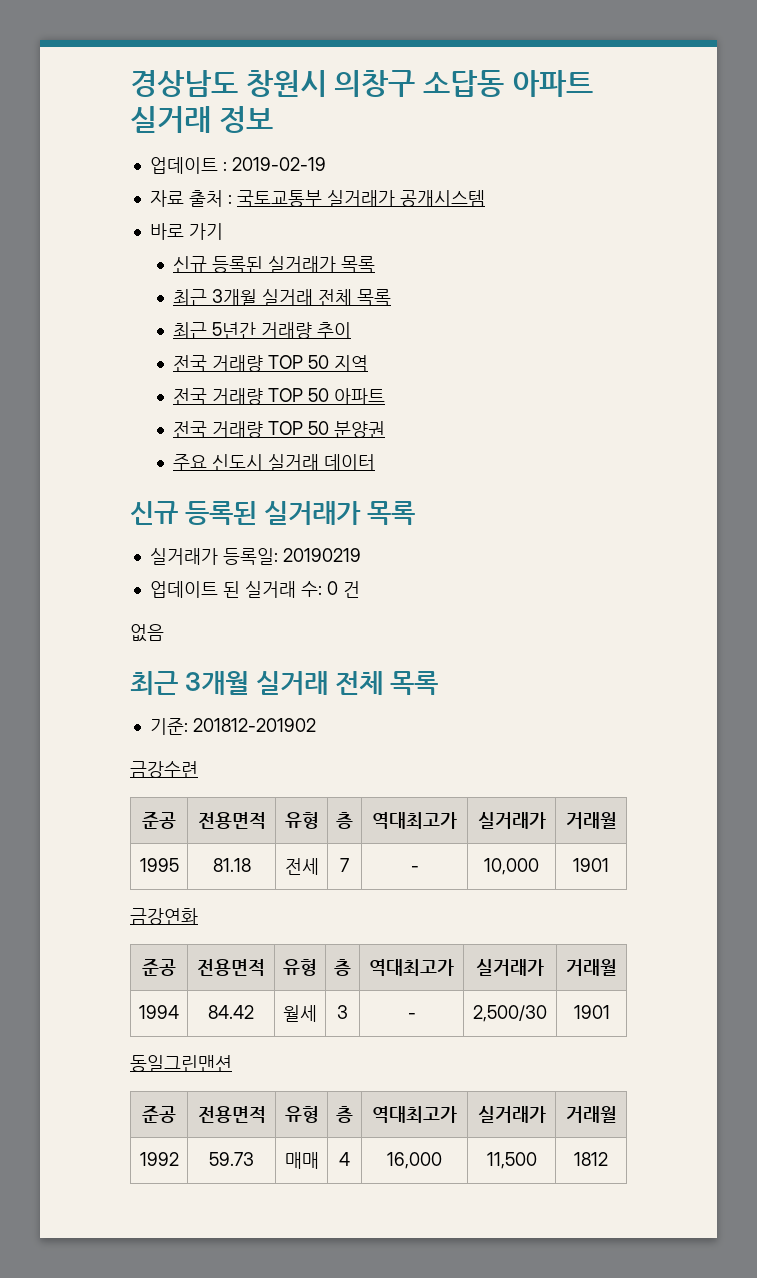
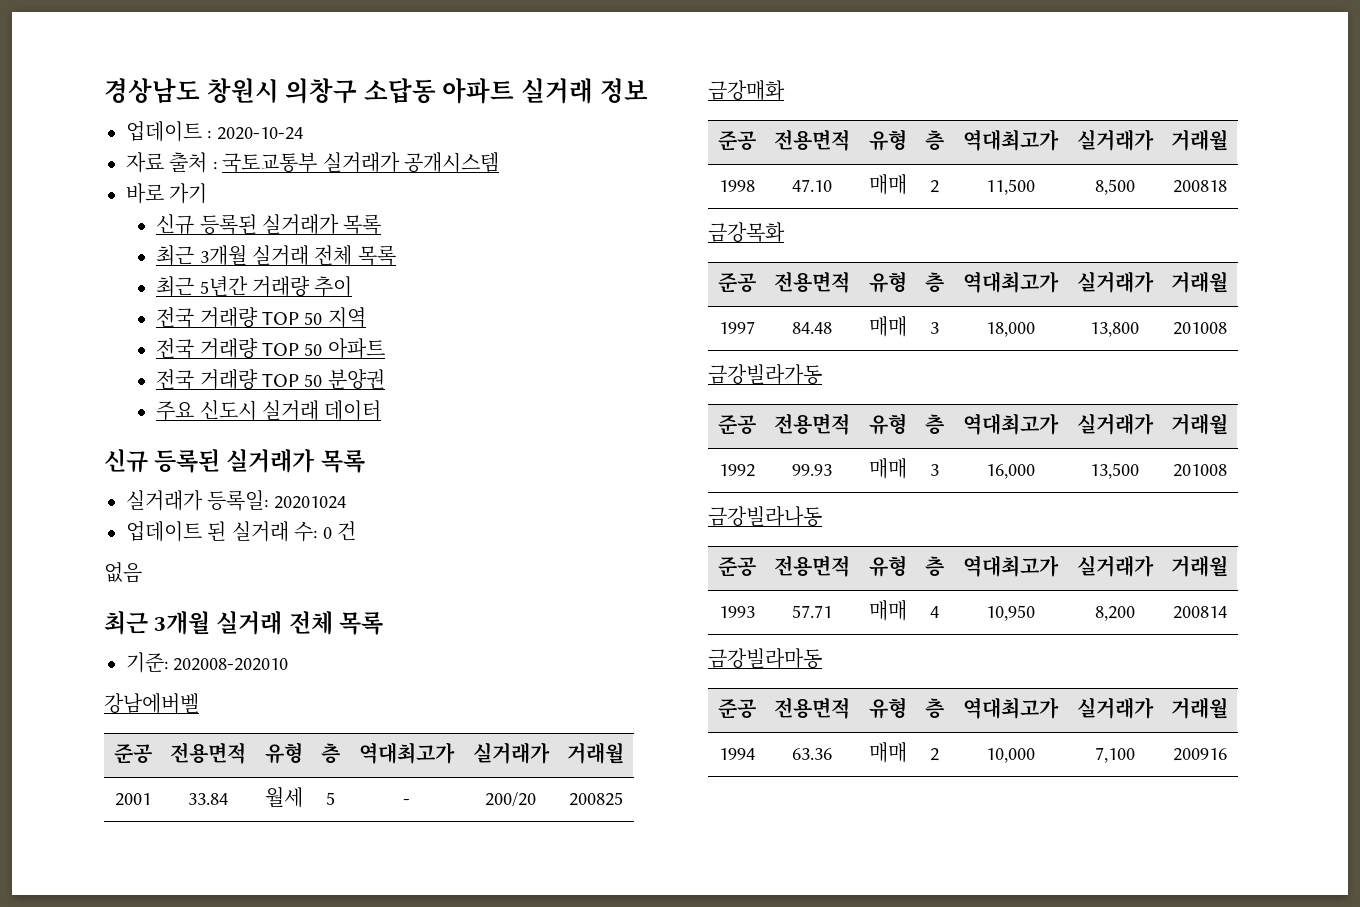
- 업데이트 : 2019-02-19
+ 업데이트 : 2020-10-24
- 실거래가 등록일: 20190219
+ 실거래가 등록일: 20201024
- 기준: 201812-201902
- 금강수련
+ 기준: 202008-202010
+ 강남에버벨
  준공 | 전용면적 | 유형 | 층 | 역대최고가 | 실거래가 | 거래월
- 1995 | 81.18 | 전세 | 7 | - | 10,000 | 1901
- 금강연화
+ 2001 | 33.84 | 월세 | 5 | - | 200/20 | 200825
+ 금강매화
+ 준공 | 전용면적 | 유형 | 층 | 역대최고가 | 실거래가 | 거래월
+ 1998 | 47.10 | 매매 | 2 | 11,500 | 8,500 | 200818
+ 금강목화
+ 준공 | 전용면적 | 유형 | 층 | 역대최고가 | 실거래가 | 거래월
+ 1997 | 84.48 | 매매 | 3 | 18,000 | 13,800 | 201008
+ 금강빌라가동
+ 준공 | 전용면적 | 유형 | 층 | 역대최고가 | 실거래가 | 거래월
+ 1992 | 99.93 | 매매 | 3 | 16,000 | 13,500 | 201008
+ 금강빌라나동
+ 준공 | 전용면적 | 유형 | 층 | 역대최고가 | 실거래가 | 거래월
+ 1993 | 57.71 | 매매 | 4 | 10,950 | 8,200 | 200814
+ 금강빌라마동
- 1994 | 84.42 | 월세 | 3 | - | 2,500/30 | 1901
- 동일그린맨션
- 준공 | 전용면적 | 유형 | 층 | 역대최고가 | 실거래가 | 거래월
- 1992 | 59.73 | 매매 | 4 | 16,000 | 11,500 | 1812
+ 1994 | 63.36 | 매매 | 2 | 10,000 | 7,100 | 200916

